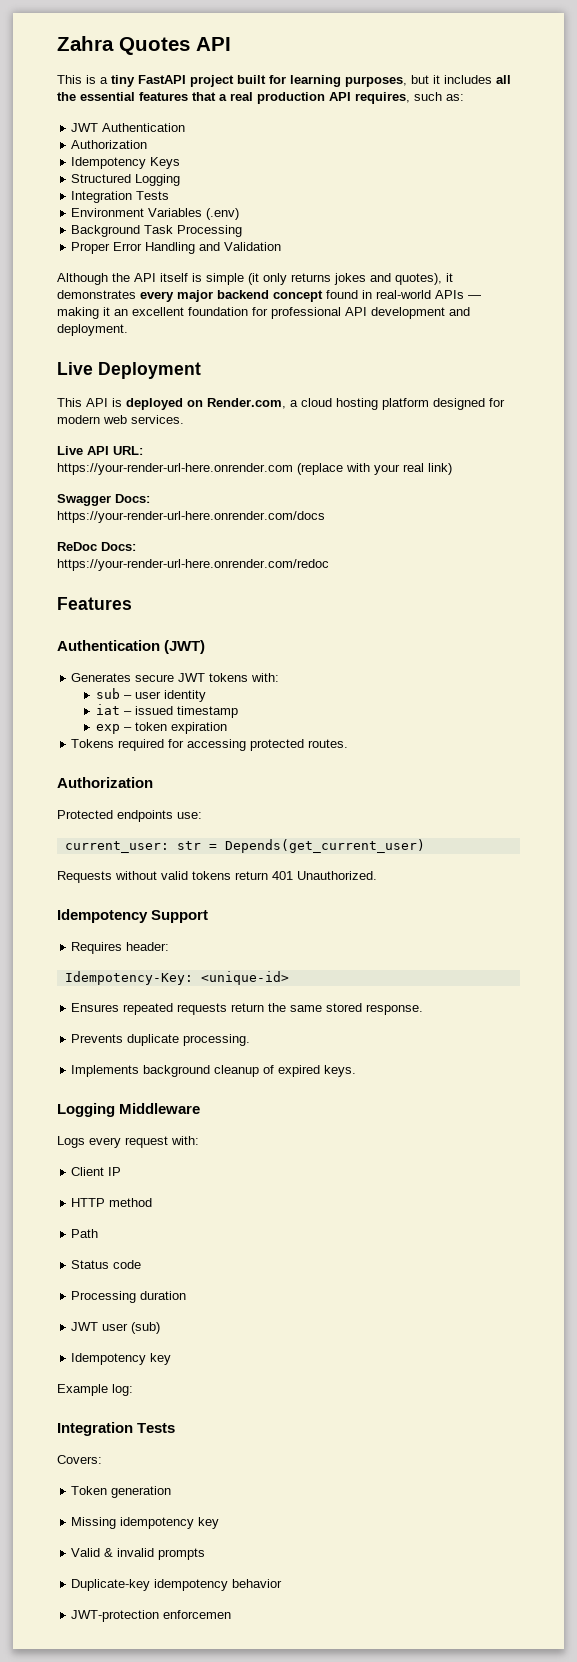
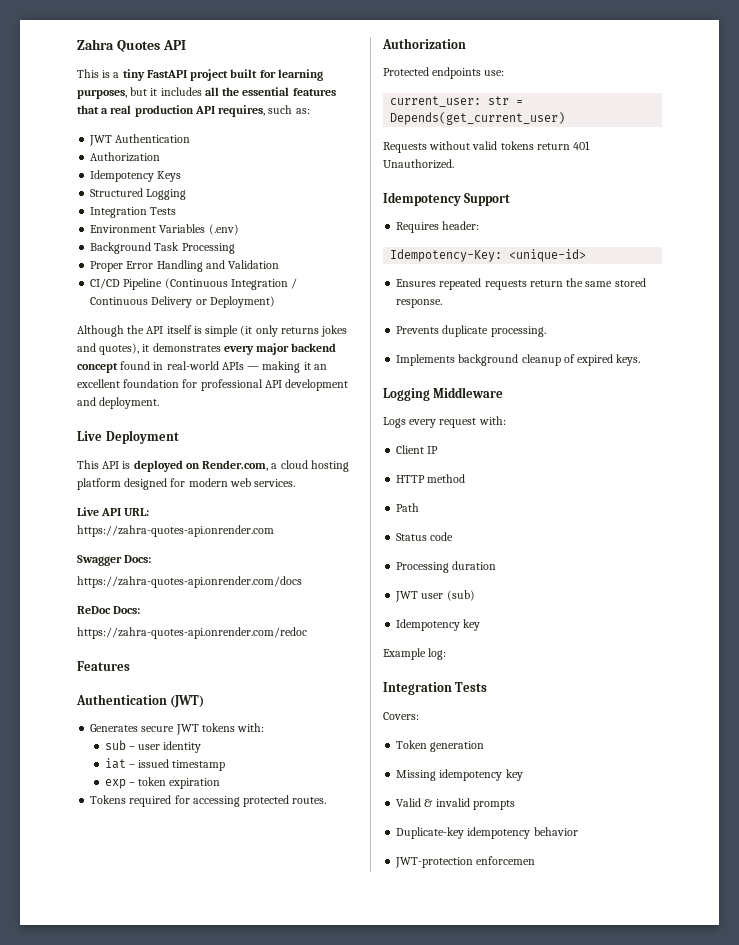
+ CI/CD Pipeline (Continuous Integration / Continuous Delivery or Deployment)
- https://your-render-url-here.onrender.com (replace with your real link)
+ https://zahra-quotes-api.onrender.com
- https://your-render-url-here.onrender.com/docs
+ https://zahra-quotes-api.onrender.com/docs
- https://your-render-url-here.onrender.com/redoc
+ https://zahra-quotes-api.onrender.com/redoc

